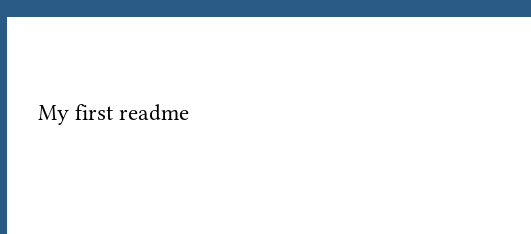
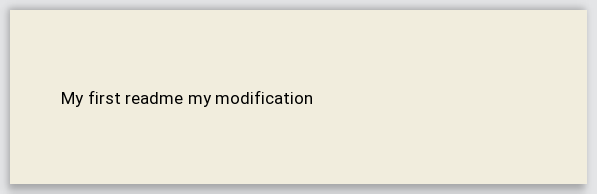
- My first readme
+ My first readme my modification

